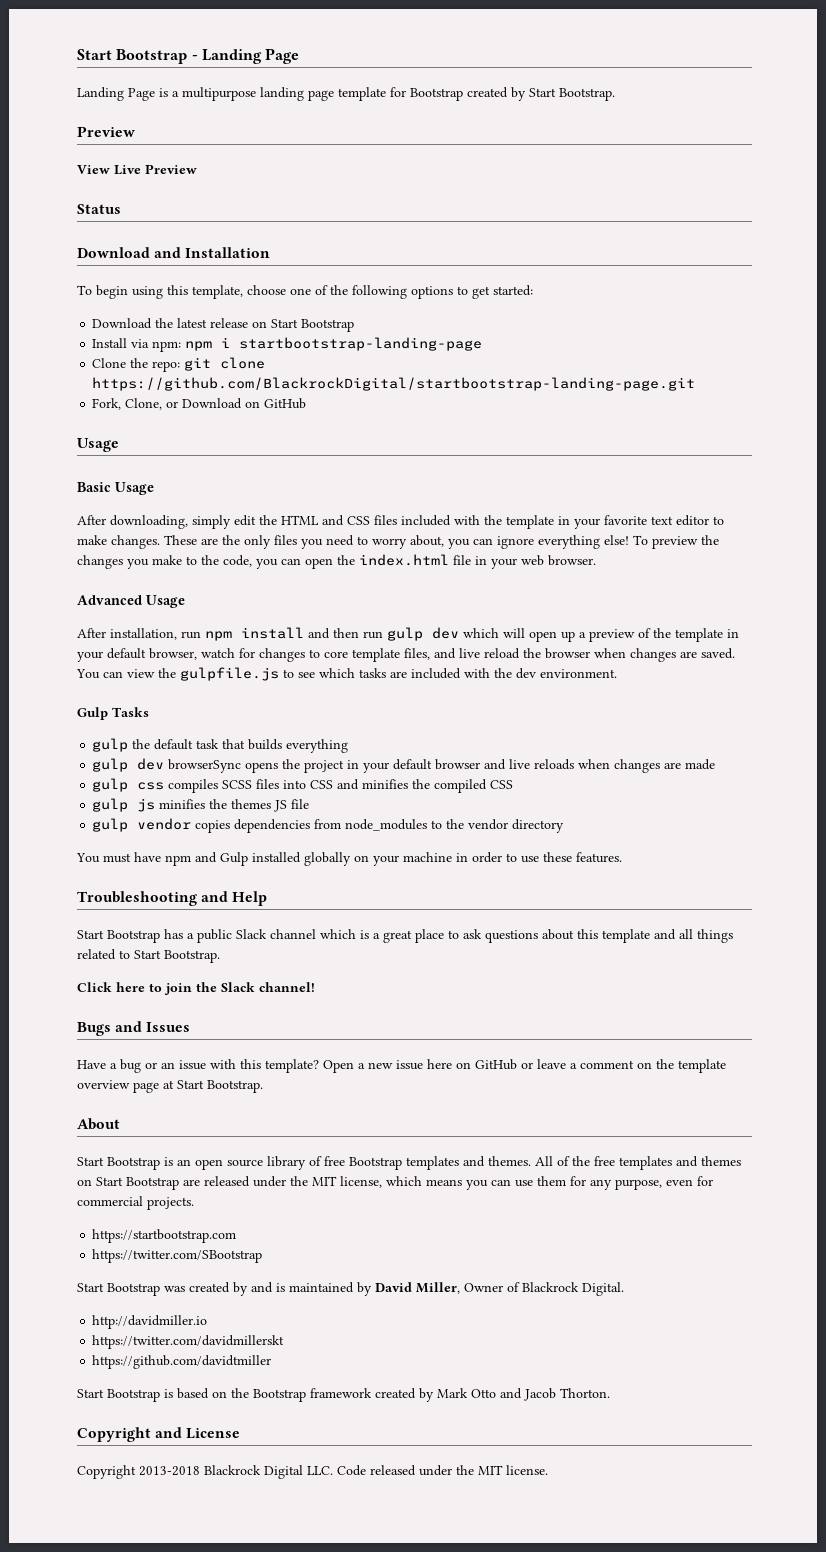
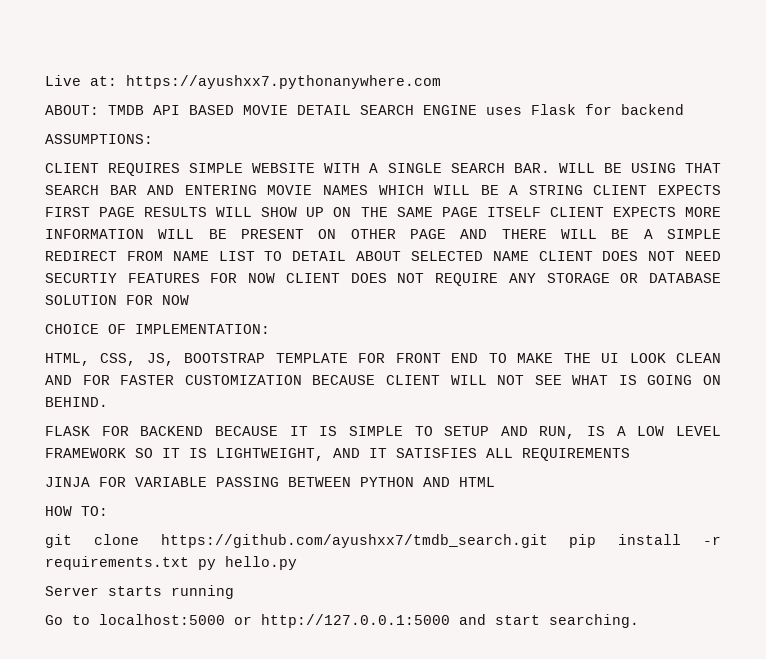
- Start Bootstrap - Landing Page
- Landing Page is a multipurpose landing page template for Bootstrap created by Start Bootstrap.
- Preview
- View Live Preview
- Status
- Download and Installation
- To begin using this template, choose one of the following options to get started:
- Download the latest release on Start Bootstrap
- Install via npm: npm i startbootstrap-landing-page
- Clone the repo: git clone https://github.com/BlackrockDigital/startbootstrap-landing-page.git
- Fork, Clone, or Download on GitHub
- Usage
- Basic Usage
- After downloading, simply edit the HTML and CSS files included with the template in your favorite text editor to make changes. These are the only files you need to worry about, you can ignore everything else! To preview the changes you make to the code, you can open the index.html file in your web browser.
- Advanced Usage
- After installation, run npm install and then run gulp dev which will open up a preview of the template in your default browser, watch for changes to core template files, and live reload the browser when changes are saved. You can view the gulpfile.js to see which tasks are included with the dev environment.
- Gulp Tasks
- gulp the default task that builds everything
- gulp dev browserSync opens the project in your default browser and live reloads when changes are made
- gulp css compiles SCSS files into CSS and minifies the compiled CSS
- gulp js minifies the themes JS file
- gulp vendor copies dependencies from node_modules to the vendor directory
- You must have npm and Gulp installed globally on your machine in order to use these features.
- Troubleshooting and Help
- Start Bootstrap has a public Slack channel which is a great place to ask questions about this template and all things related to Start Bootstrap.
- Click here to join the Slack channel!
- Bugs and Issues
- Have a bug or an issue with this template? Open a new issue here on GitHub or leave a comment on the template overview page at Start Bootstrap.
- About
- Start Bootstrap is an open source library of free Bootstrap templates and themes. All of the free templates and themes on Start Bootstrap are released under the MIT license, which means you can use them for any purpose, even for commercial projects.
- https://startbootstrap.com
- https://twitter.com/SBootstrap
- Start Bootstrap was created by and is maintained by David Miller, Owner of Blackrock Digital.
- http://davidmiller.io
- https://twitter.com/davidmillerskt
- https://github.com/davidtmiller
- Start Bootstrap is based on the Bootstrap framework created by Mark Otto and Jacob Thorton.
- Copyright and License
- Copyright 2013-2018 Blackrock Digital LLC. Code released under the MIT license.
+ Live at: https://ayushxx7.pythonanywhere.com
+ ABOUT: TMDB API BASED MOVIE DETAIL SEARCH ENGINE uses Flask for backend
+ ASSUMPTIONS:
+ CLIENT REQUIRES SIMPLE WEBSITE WITH A SINGLE SEARCH BAR. WILL BE USING THAT SEARCH BAR AND ENTERING MOVIE NAMES WHICH WILL BE A STRING CLIENT EXPECTS FIRST PAGE RESULTS WILL SHOW UP ON THE SAME PAGE ITSELF CLIENT EXPECTS MORE INFORMATION WILL BE PRESENT ON OTHER PAGE AND THERE WILL BE A SIMPLE REDIRECT FROM NAME LIST TO DETAIL ABOUT SELECTED NAME CLIENT DOES NOT NEED SECURTIY FEATURES FOR NOW CLIENT DOES NOT REQUIRE ANY STORAGE OR DATABASE SOLUTION FOR NOW
+ CHOICE OF IMPLEMENTATION:
+ HTML, CSS, JS, BOOTSTRAP TEMPLATE FOR FRONT END TO MAKE THE UI LOOK CLEAN AND FOR FASTER CUSTOMIZATION BECAUSE CLIENT WILL NOT SEE WHAT IS GOING ON BEHIND.
+ FLASK FOR BACKEND BECAUSE IT IS SIMPLE TO SETUP AND RUN, IS A LOW LEVEL FRAMEWORK SO IT IS LIGHTWEIGHT, AND IT SATISFIES ALL REQUIREMENTS
+ JINJA FOR VARIABLE PASSING BETWEEN PYTHON AND HTML
+ HOW TO:
+ git clone https://github.com/ayushxx7/tmdb_search.git pip install -r requirements.txt py hello.py
+ Server starts running
+ Go to localhost:5000 or http://127.0.0.1:5000 and start searching.

